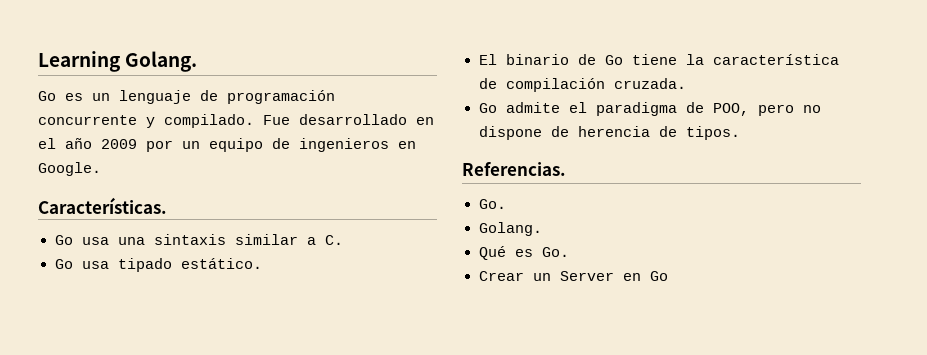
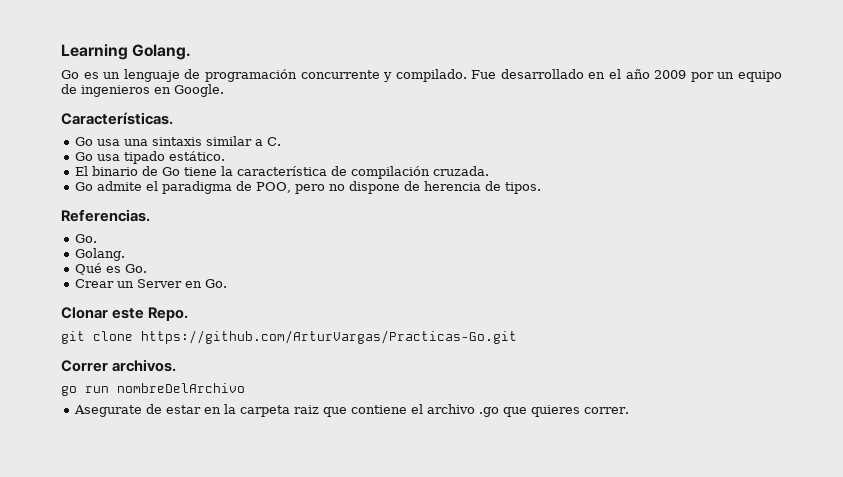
- Crear un Server en Go
+ Crear un Server en Go.
+ Clonar este Repo.
+ git clone https://github.com/ArturVargas/Practicas-Go.git
+ Correr archivos.
+ go run nombreDelArchivo
+ Asegurate de estar en la carpeta raiz que contiene el archivo .go que quieres correr.

